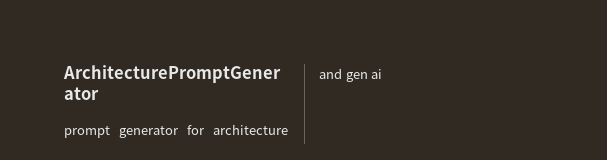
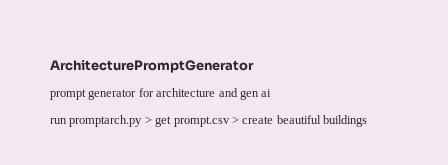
+ run promptarch.py > get prompt.csv > create beautiful buildings

